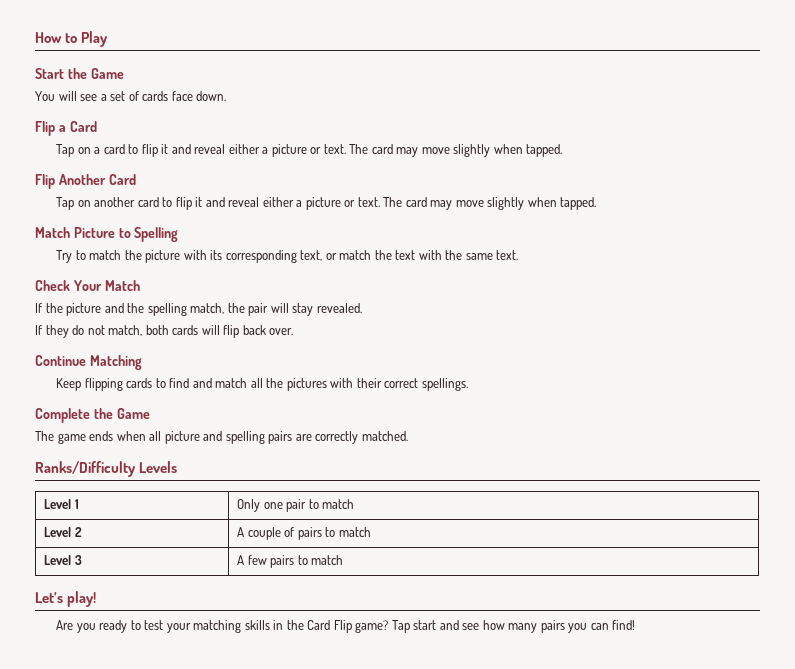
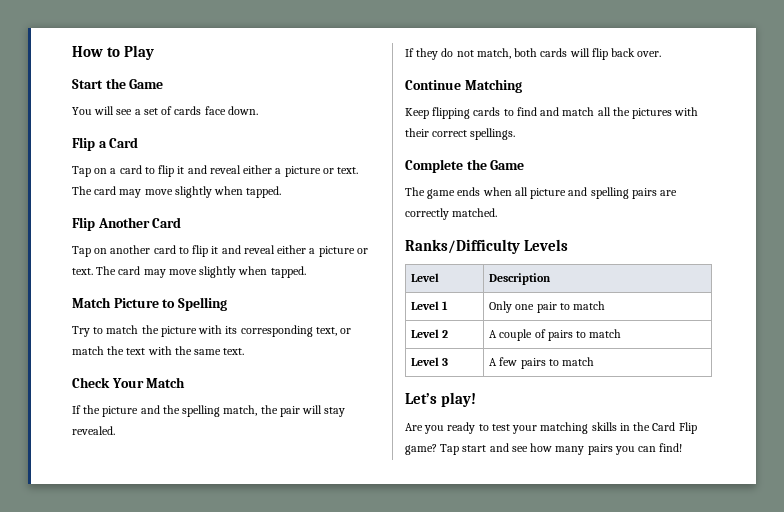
+ Level | Description

